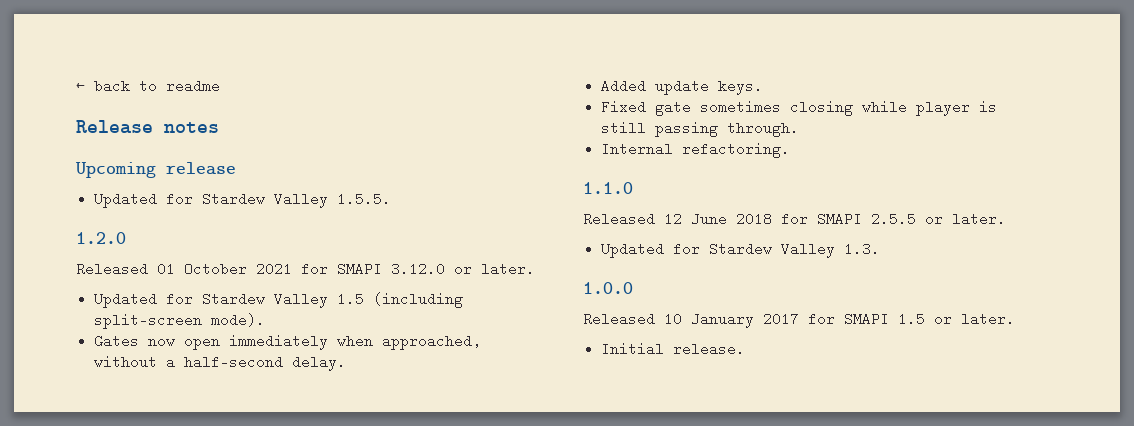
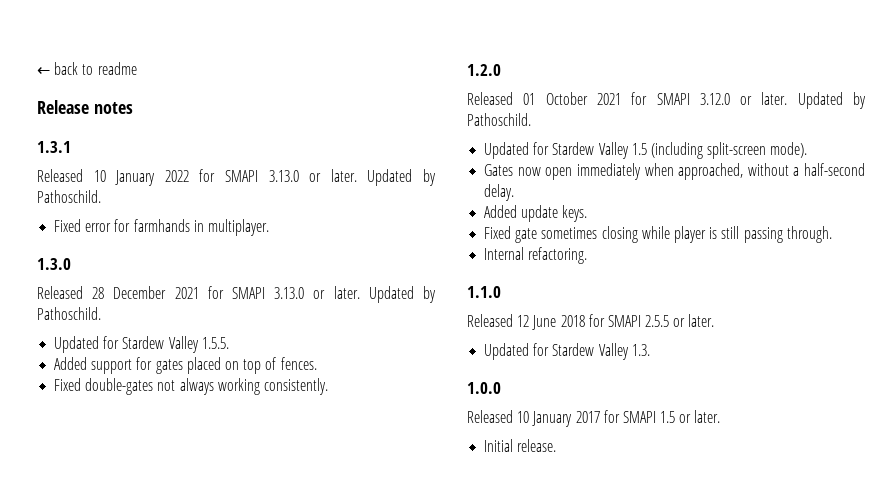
- Upcoming release
+ 1.3.1
+ Released 10 January 2022 for SMAPI 3.13.0 or later. Updated by Pathoschild.
+ Fixed error for farmhands in multiplayer.
+ 1.3.0
+ Released 28 December 2021 for SMAPI 3.13.0 or later. Updated by Pathoschild.
+ Added support for gates placed on top of fences.
+ Fixed double-gates not always working consistently.
- Released 01 October 2021 for SMAPI 3.12.0 or later.
+ Released 01 October 2021 for SMAPI 3.12.0 or later. Updated by Pathoschild.

